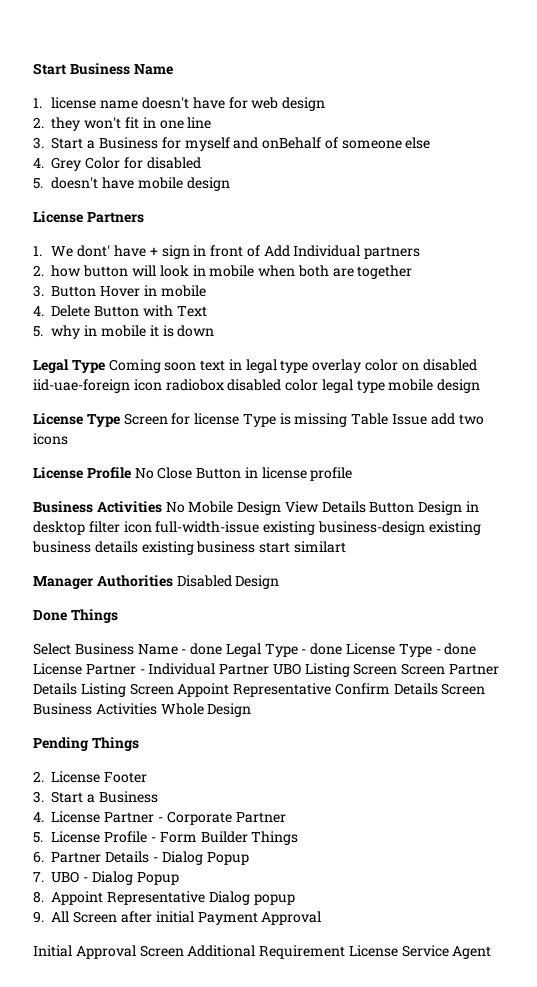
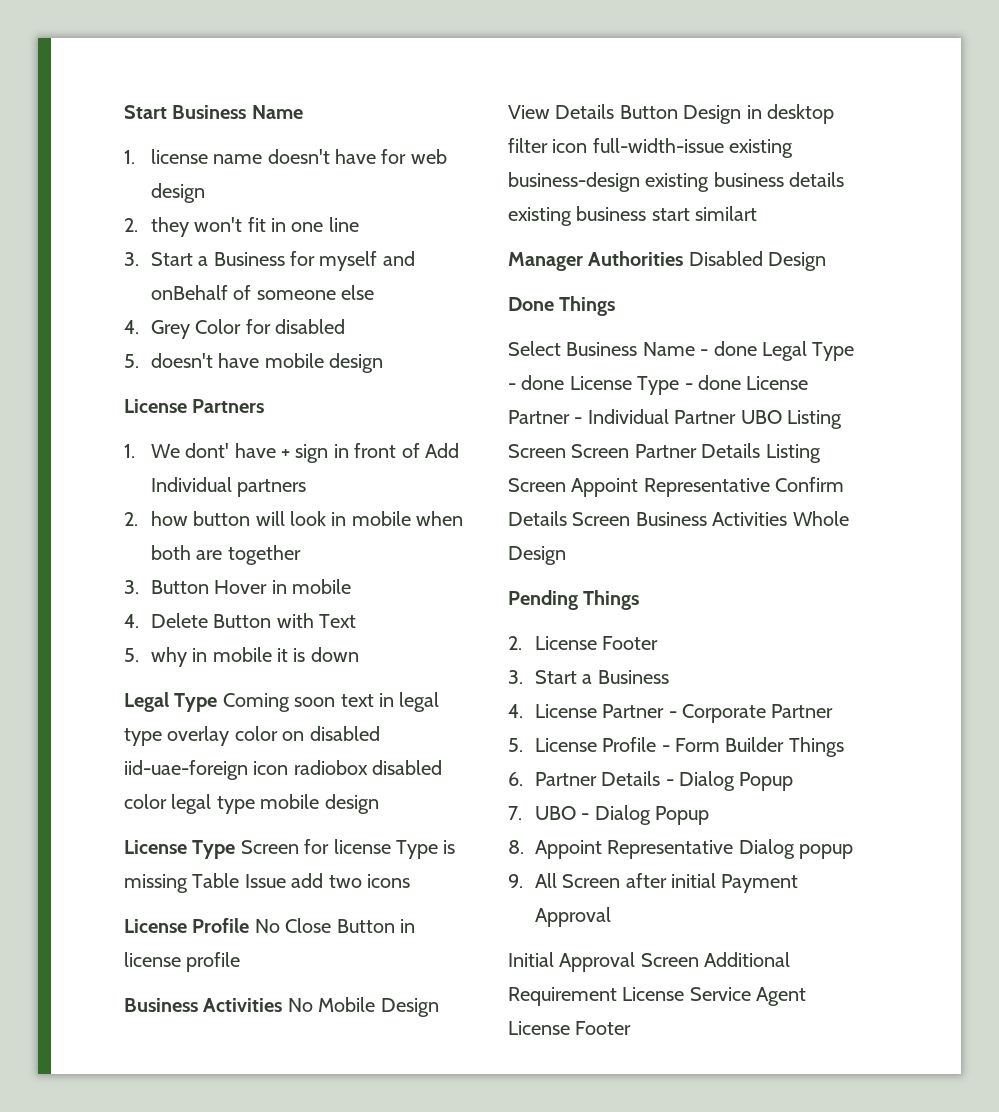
- Initial Approval Screen Additional Requirement License Service Agent
+ Initial Approval Screen Additional Requirement License Service Agent License Footer

